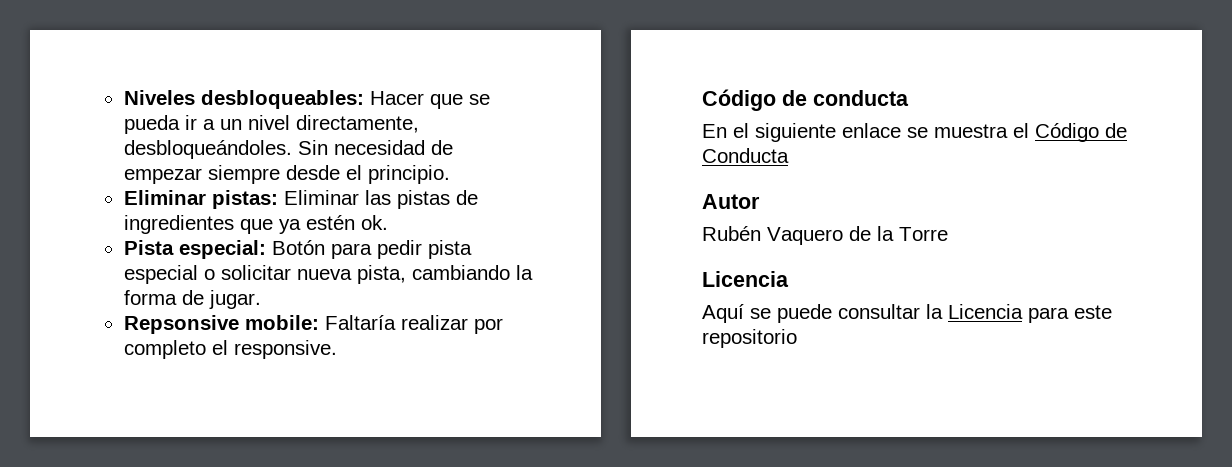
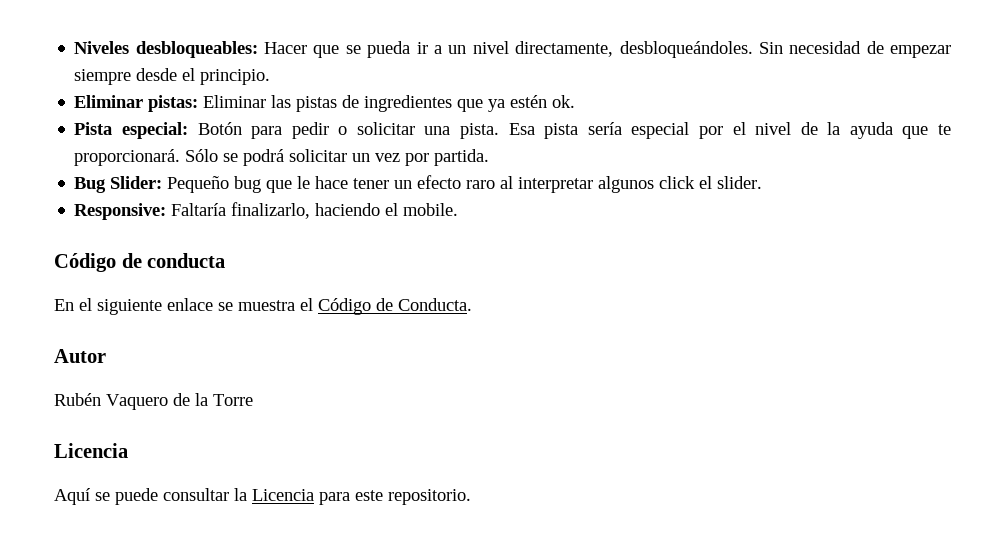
- Pista especial: Botón para pedir pista especial o solicitar nueva pista, cambiando la forma de jugar.
- Repsonsive mobile: Faltaría realizar por completo el responsive.
+ Pista especial: Botón para pedir o solicitar una pista. Esa pista sería especial por el nivel de la ayuda que te proporcionará. Sólo se podrá solicitar un vez por partida.
+ Bug Slider: Pequeño bug que le hace tener un efecto raro al interpretar algunos click el slider.
+ Responsive: Faltaría finalizarlo, haciendo el mobile.
- En el siguiente enlace se muestra el Código de Conducta
+ En el siguiente enlace se muestra el Código de Conducta.
- Aquí se puede consultar la Licencia para este repositorio
+ Aquí se puede consultar la Licencia para este repositorio.

